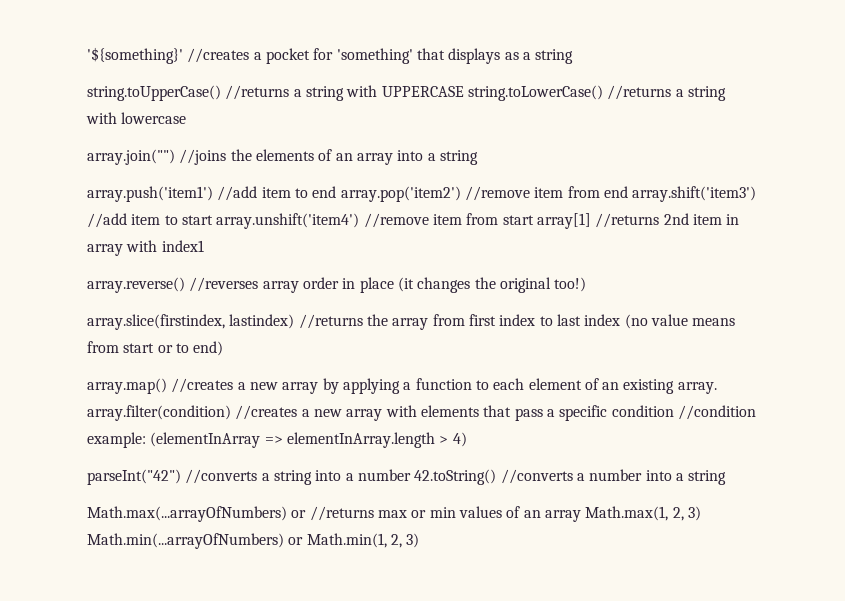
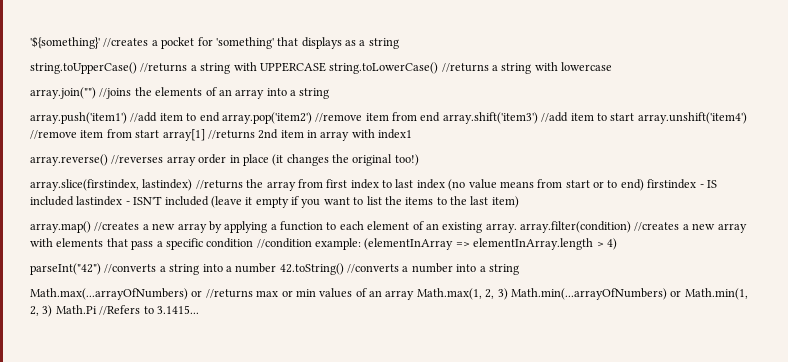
- array.slice(firstindex, lastindex) //returns the array from first index to last index (no value means from start or to end)
+ array.slice(firstindex, lastindex) //returns the array from first index to last index (no value means from start or to end) firstindex - IS included lastindex - ISN'T included (leave it empty if you want to list the items to the last item)
- Math.max(...arrayOfNumbers) or //returns max or min values of an array Math.max(1, 2, 3) Math.min(...arrayOfNumbers) or Math.min(1, 2, 3)
+ Math.max(...arrayOfNumbers) or //returns max or min values of an array Math.max(1, 2, 3) Math.min(...arrayOfNumbers) or Math.min(1, 2, 3) Math.Pi //Refers to 3.1415...

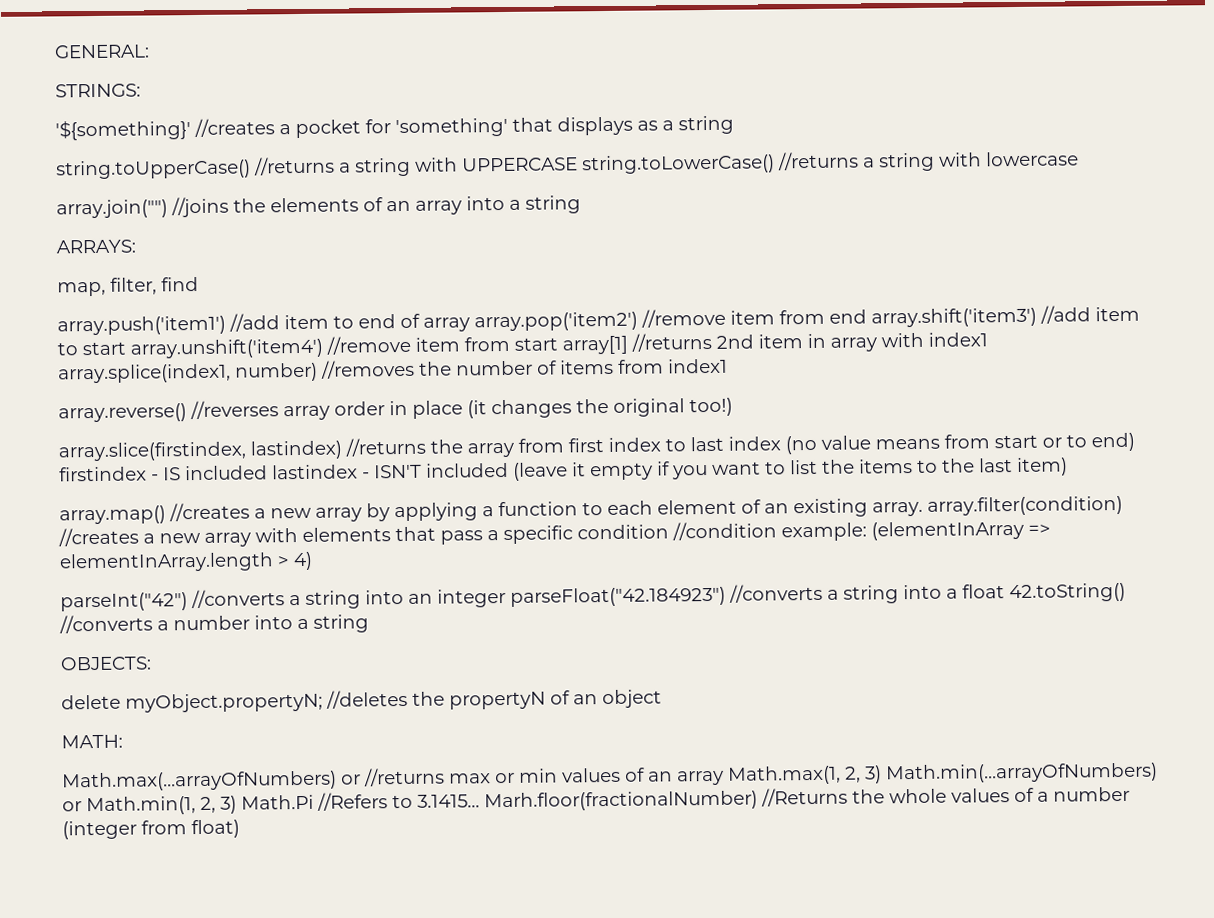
+ GENERAL:
+ STRINGS:
+ ARRAYS:
+ map, filter, find
- array.push('item1') //add item to end array.pop('item2') //remove item from end array.shift('item3') //add item to start array.unshift('item4') //remove item from start array[1] //returns 2nd item in array with index1
+ array.push('item1') //add item to end of array array.pop('item2') //remove item from end array.shift('item3') //add item to start array.unshift('item4') //remove item from start array[1] //returns 2nd item in array with index1 array.splice(index1, number) //removes the number of items from index1
- parseInt("42") //converts a string into a number 42.toString() //converts a number into a string
+ parseInt("42") //converts a string into an integer parseFloat("42.184923") //converts a string into a float 42.toString() //converts a number into a string
+ OBJECTS:
+ delete myObject.propertyN; //deletes the propertyN of an object
+ MATH:
+ Marh.floor(fractionalNumber) //Returns the whole values of a number (integer from float)

